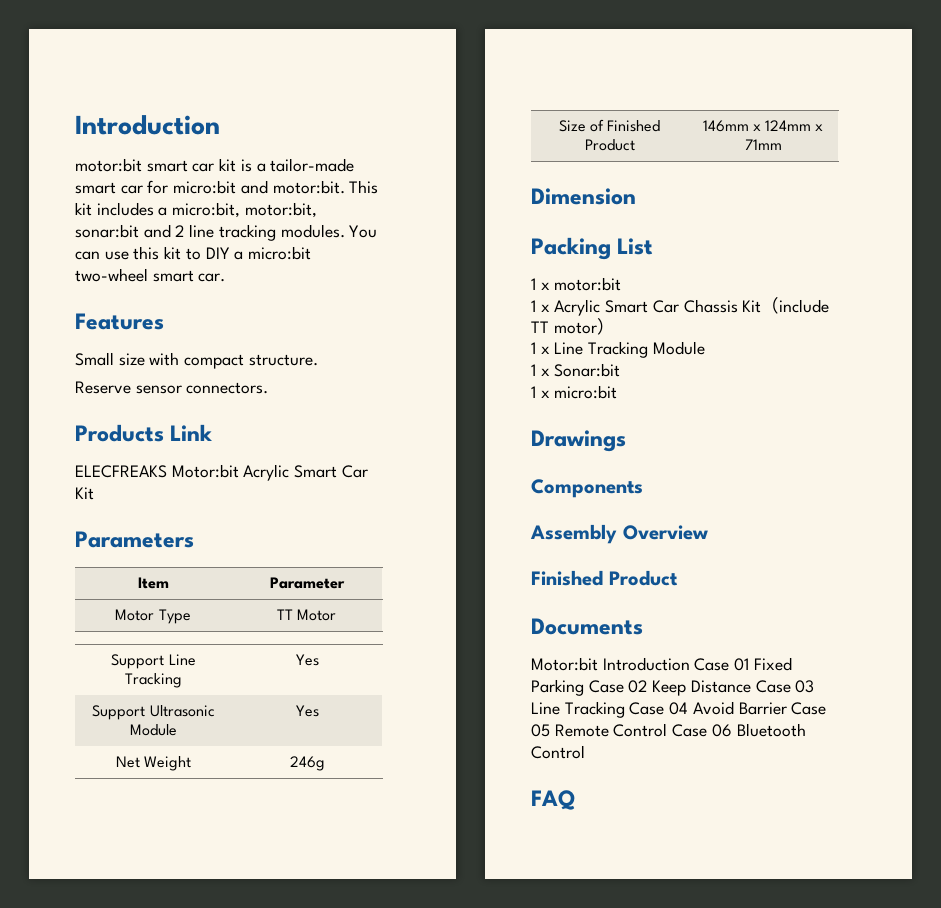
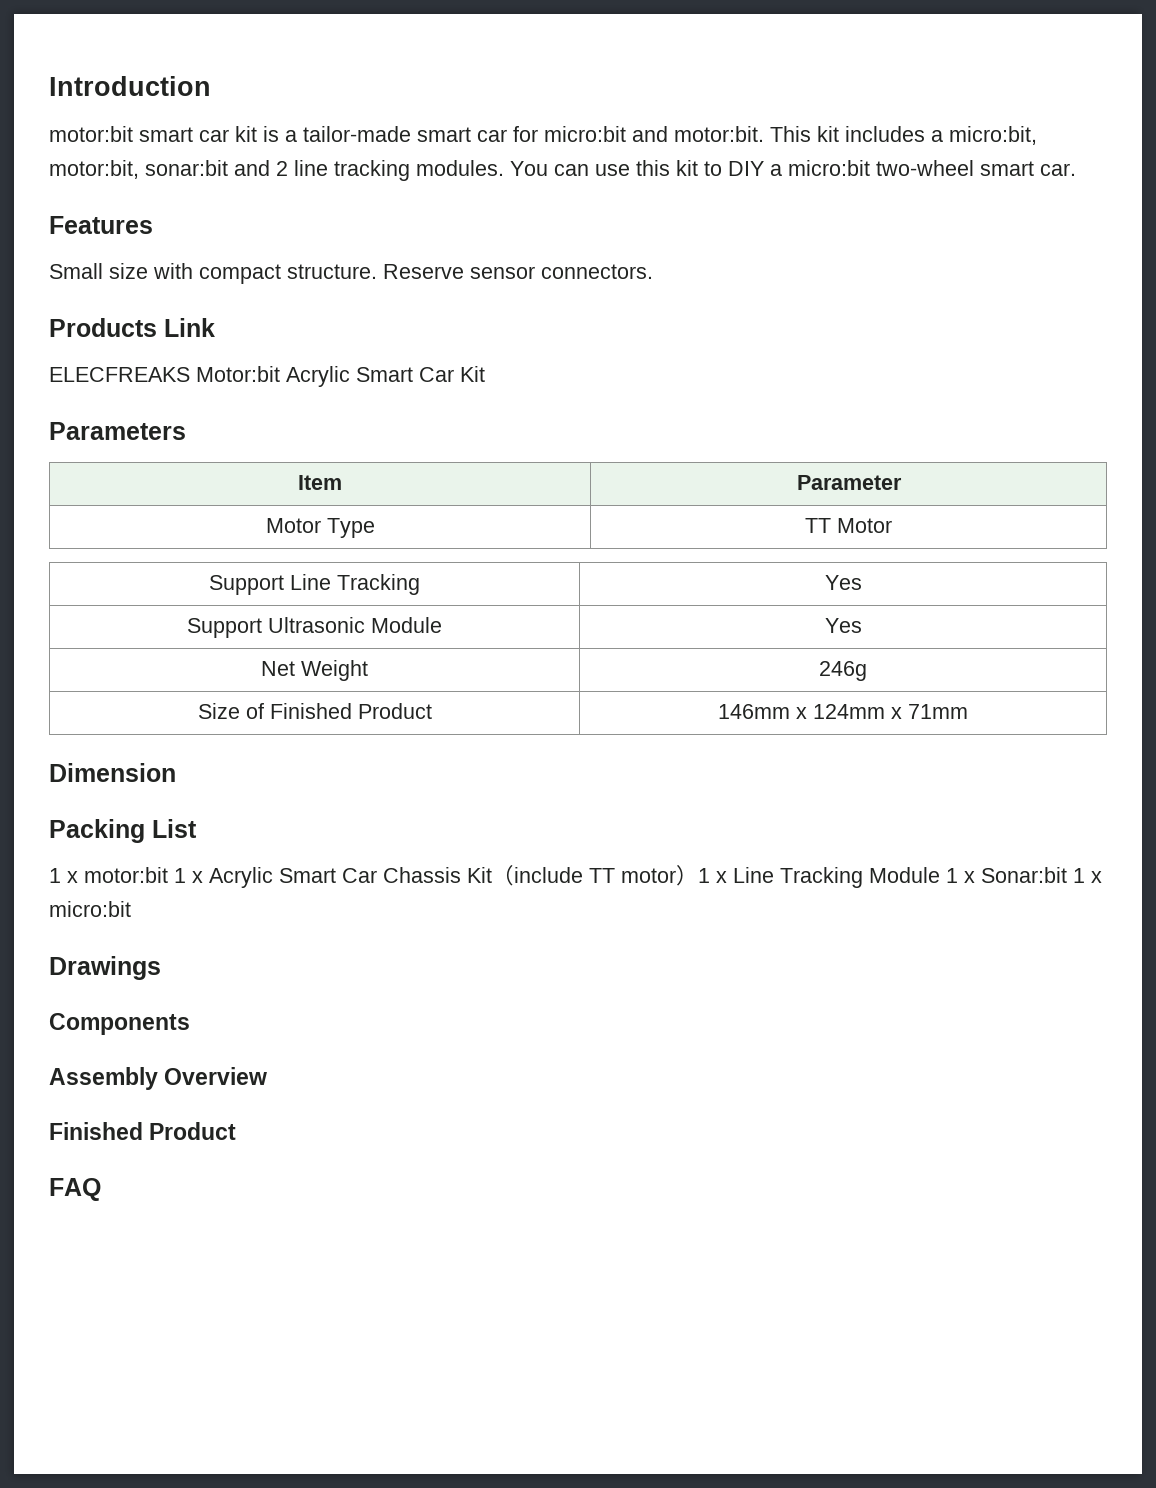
- Small size with compact structure.
- Reserve sensor connectors.
+ Small size with compact structure. Reserve sensor connectors.
- 1 x motor:bit
- 1 x Acrylic Smart Car Chassis Kit（include TT motor）
- 1 x Line Tracking Module
- 1 x Sonar:bit
- 1 x micro:bit
+ 1 x motor:bit 1 x Acrylic Smart Car Chassis Kit（include TT motor）1 x Line Tracking Module 1 x Sonar:bit 1 x micro:bit
- Documents
- Motor:bit Introduction Case 01 Fixed Parking Case 02 Keep Distance Case 03 Line Tracking Case 04 Avoid Barrier Case 05 Remote Control Case 06 Bluetooth Control

